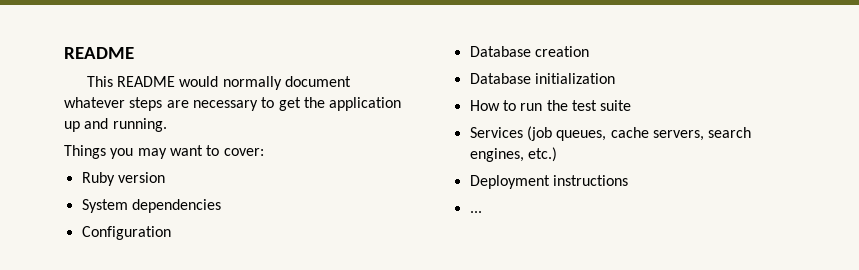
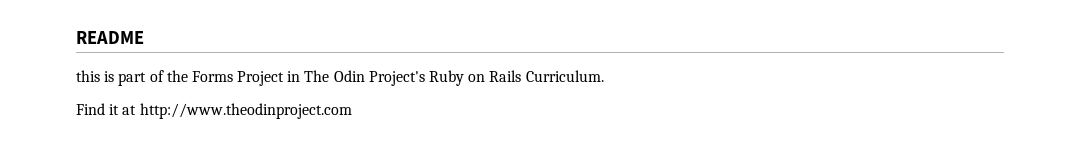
- This README would normally document whatever steps are necessary to get the application up and running.
- Things you may want to cover:
- Ruby version
- System dependencies
- Configuration
- Database creation
- Database initialization
- How to run the test suite
- Services (job queues, cache servers, search engines, etc.)
- Deployment instructions
- ...
+ this is part of the Forms Project in The Odin Project's Ruby on Rails Curriculum.
+ Find it at http://www.theodinproject.com

